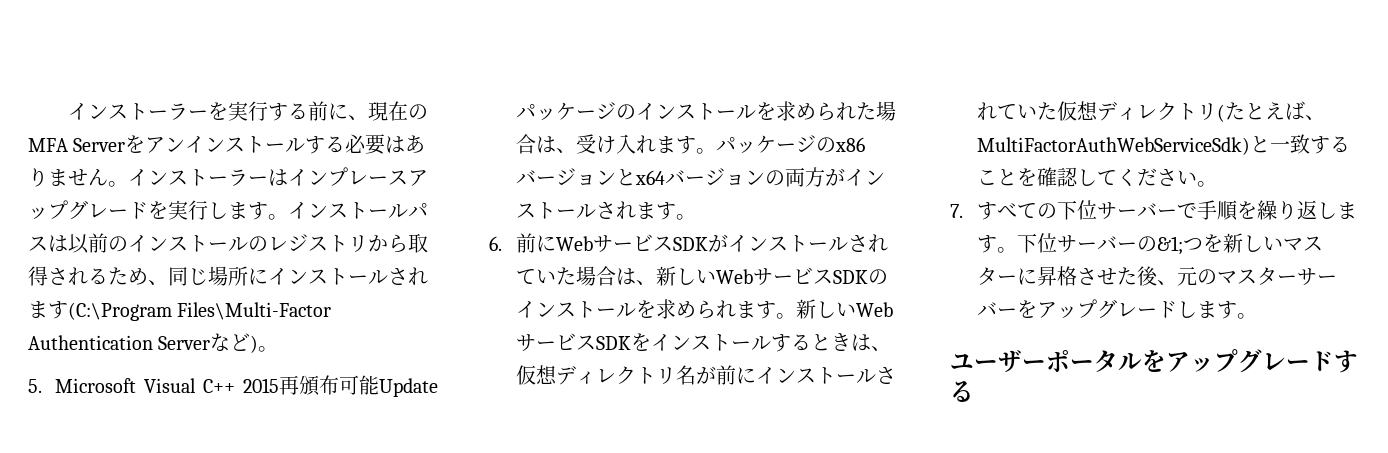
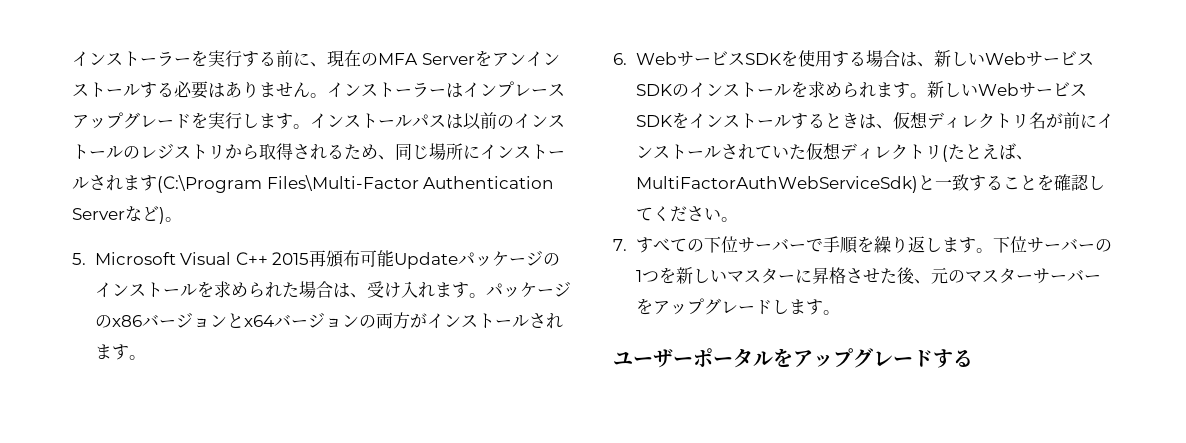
- 6.前にWebサービスSDKがインストールされていた場合は、新しいWebサービスSDKのインストールを求められます。
+ 6. WebサービスSDKを使用する場合は、新しいWebサービスSDKのインストールを求められます。
- 下位サーバーの&1;つを新しいマスターに昇格させた後、元のマスターサーバーをアップグレードします。
+ 下位サーバーの1つを新しいマスターに昇格させた後、元のマスターサーバーをアップグレードします。

